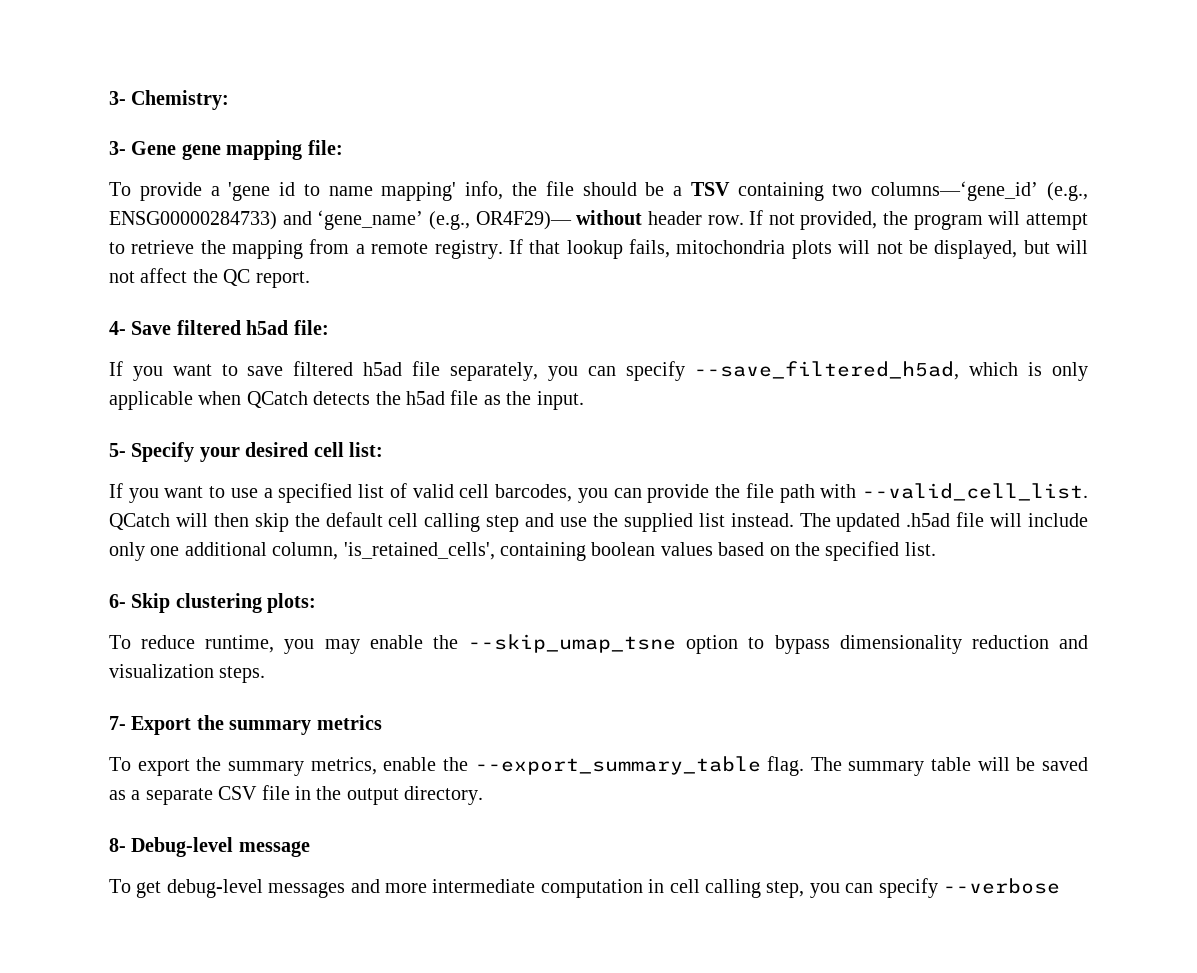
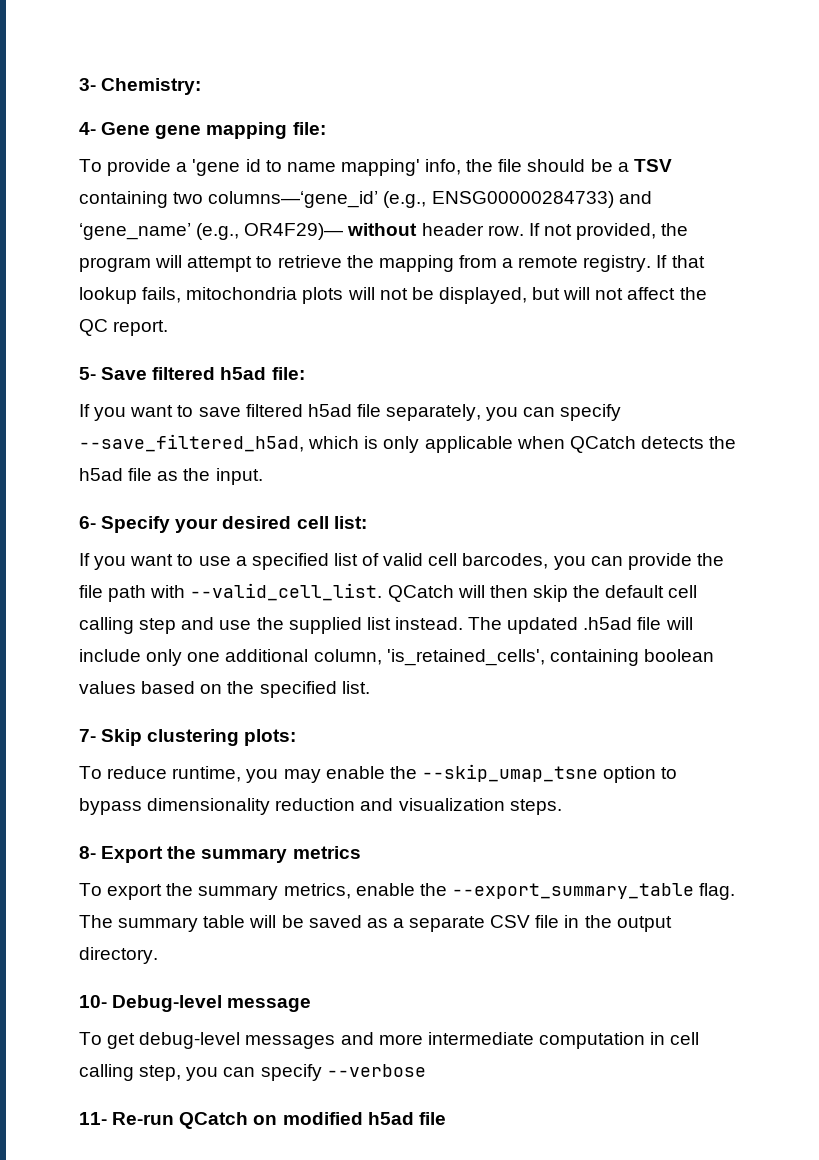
- 3- Gene gene mapping file:
+ 4- Gene gene mapping file:
- 4- Save filtered h5ad file:
+ 5- Save filtered h5ad file:
- 5- Specify your desired cell list:
+ 6- Specify your desired cell list:
- 6- Skip clustering plots:
+ 7- Skip clustering plots:
- 7- Export the summary metrics
+ 8- Export the summary metrics
- 8- Debug-level message
+ 10- Debug-level message
+ 11- Re-run QCatch on modified h5ad file

